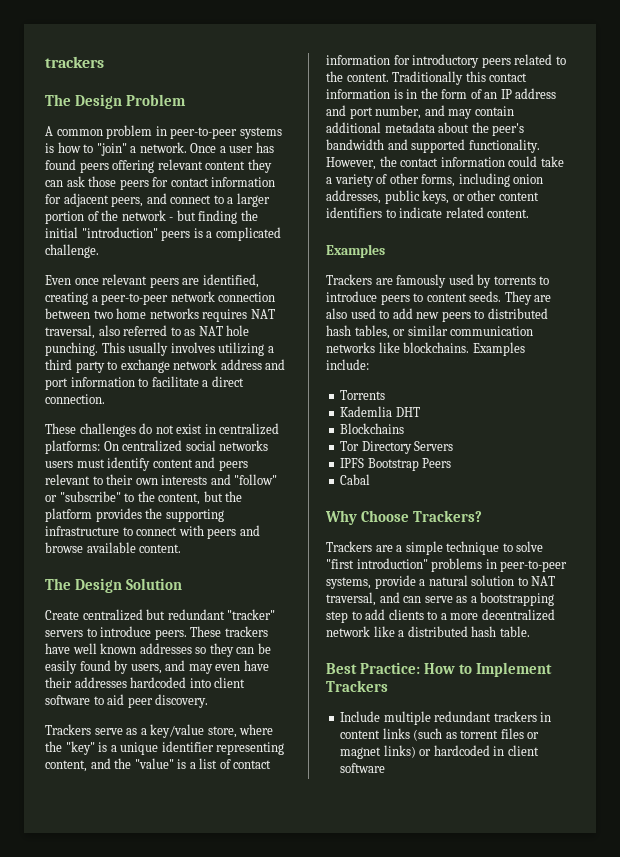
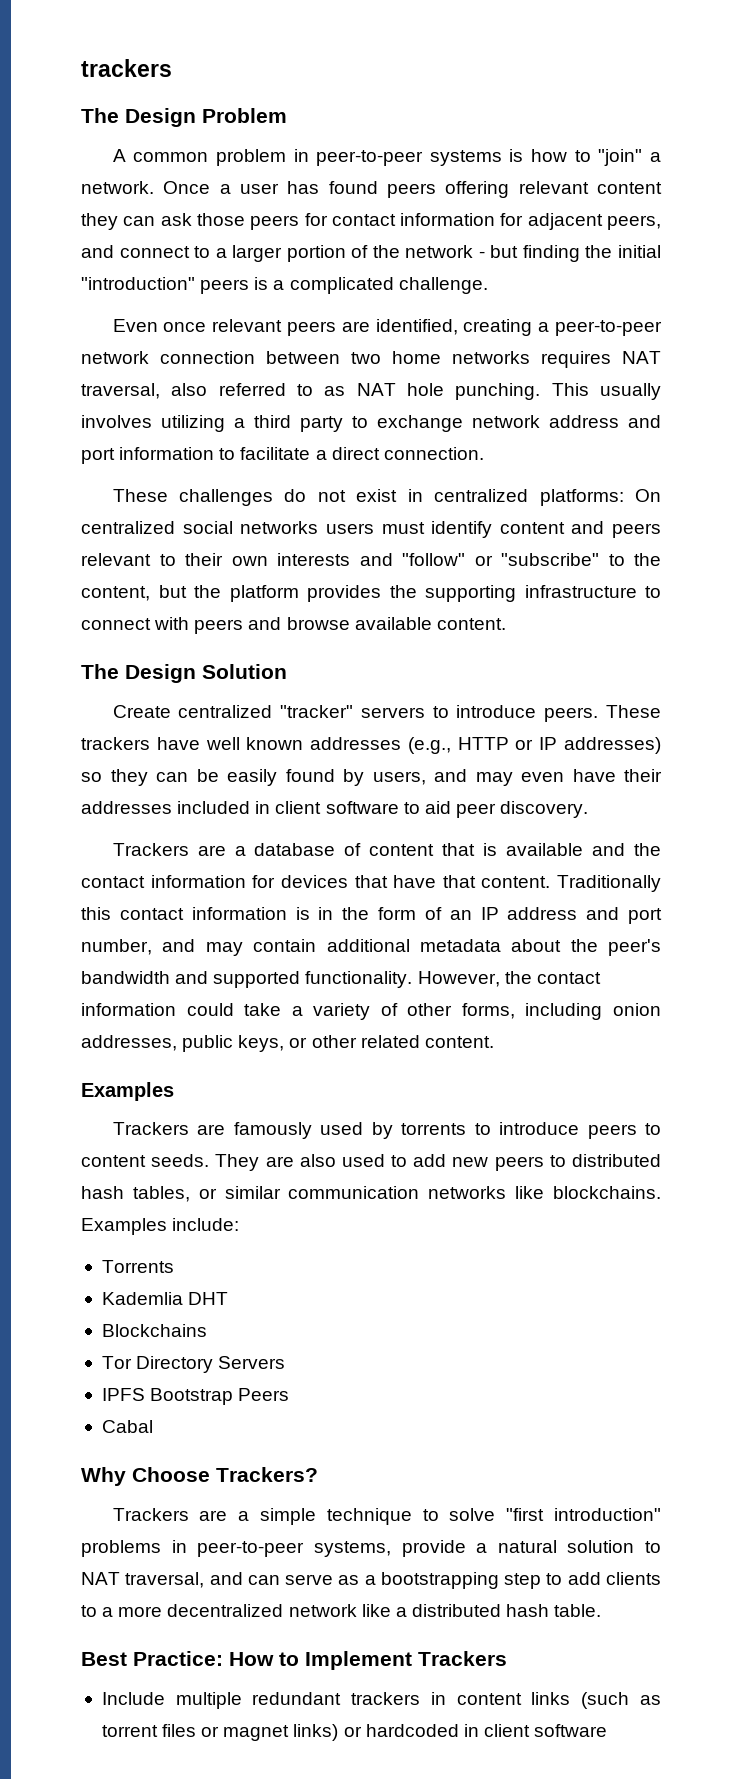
- Create centralized but redundant "tracker" servers to introduce peers.
+ Create centralized "tracker" servers to introduce peers.
- These trackers have well known addresses so they can be easily found by users, and may even have their addresses hardcoded into client software to aid peer discovery.
+ These trackers have well known addresses (e.g., HTTP or IP addresses) so they can be easily found by users, and may even have their addresses included in client software to aid peer discovery.
- Trackers serve as a key/value store, where the "key" is a unique identifier representing content, and the "value" is a list of contact information for introductory peers related to the content.
+ Trackers are a database of content that is available and the contact information for devices that have that content.
- However, the contact information could take a variety of other forms, including onion addresses, public keys, or other content identifiers to indicate related content.
+ However, the contact information could take a variety of other forms, including onion addresses, public keys, or other related content.

